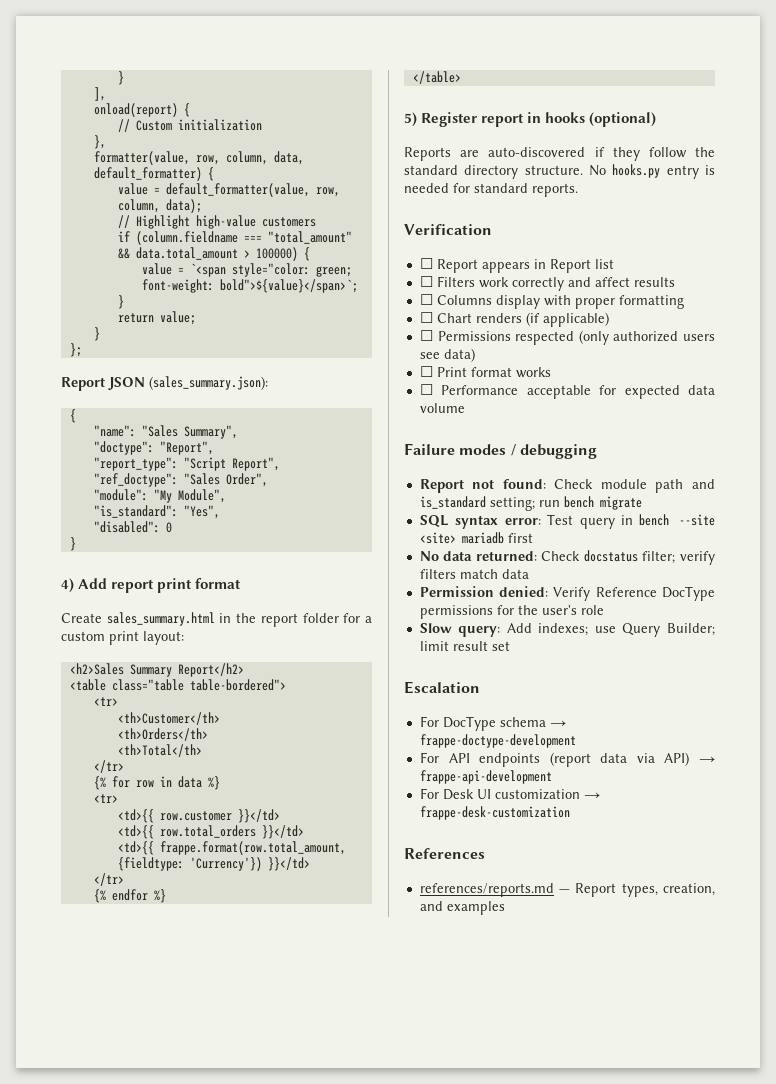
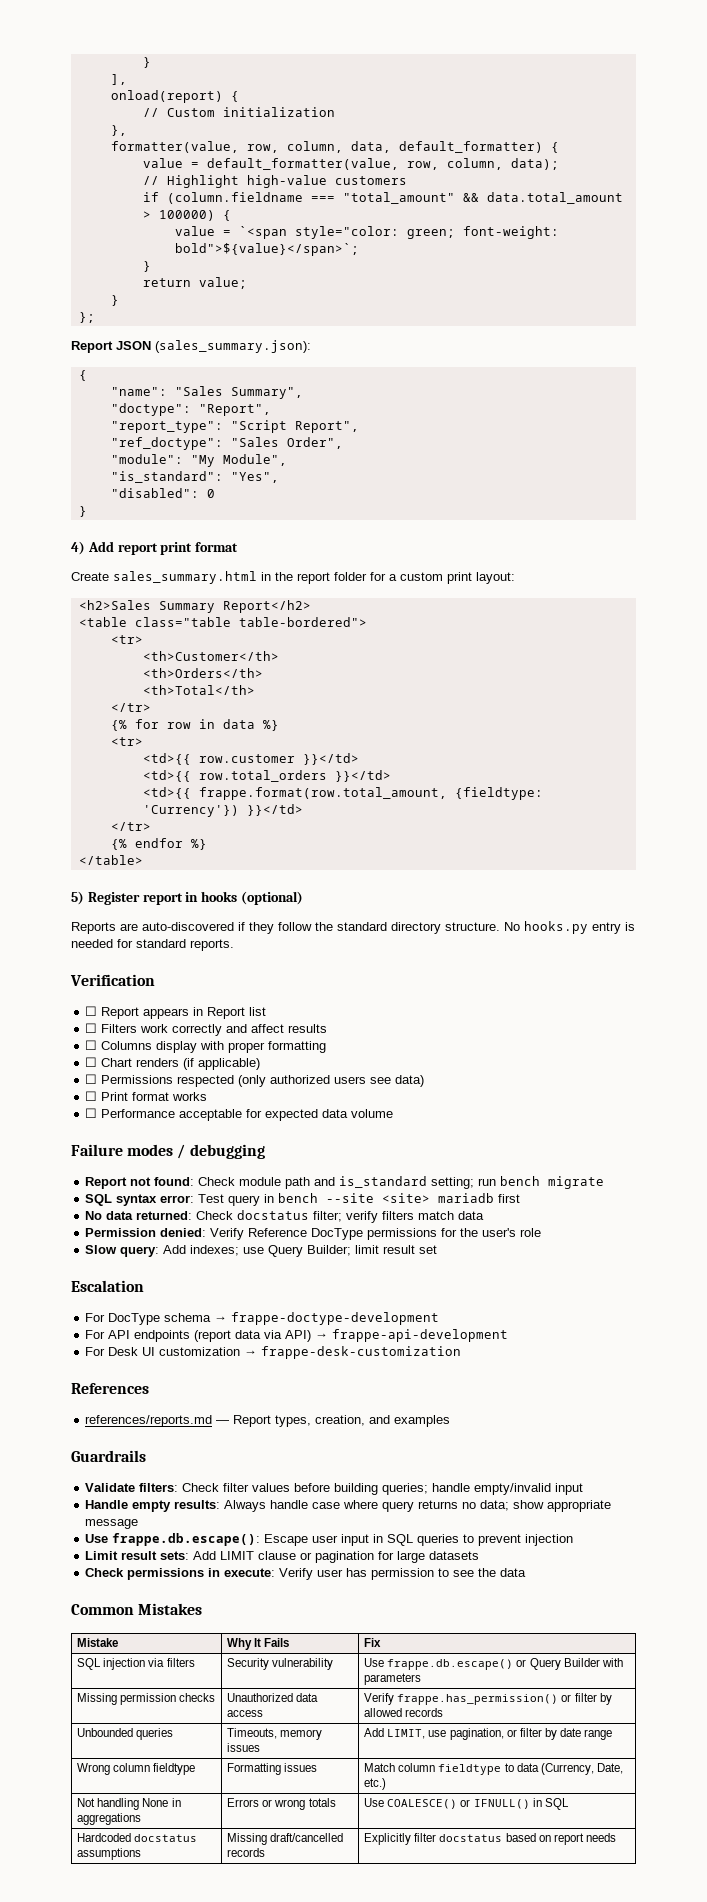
+ Guardrails
+ Validate filters: Check filter values before building queries; handle empty/invalid input
+ Handle empty results: Always handle case where query returns no data; show appropriate message
+ Use frappe.db.escape(): Escape user input in SQL queries to prevent injection
+ Limit result sets: Add LIMIT clause or pagination for large datasets
+ Check permissions in execute: Verify user has permission to see the data
+ Common Mistakes
+ Mistake | Why It Fails | Fix
+ SQL injection via filters | Security vulnerability | Use frappe.db.escape() or Query Builder with parameters
+ Missing permission checks | Unauthorized data access | Verify frappe.has_permission() or filter by allowed records
+ Unbounded queries | Timeouts, memory issues | Add LIMIT, use pagination, or filter by date range
+ Wrong column fieldtype | Formatting issues | Match column fieldtype to data (Currency, Date, etc.)
+ Not handling None in aggregations | Errors or wrong totals | Use COALESCE() or IFNULL() in SQL
+ Hardcoded docstatus assumptions | Missing draft/cancelled records | Explicitly filter docstatus based on report needs

